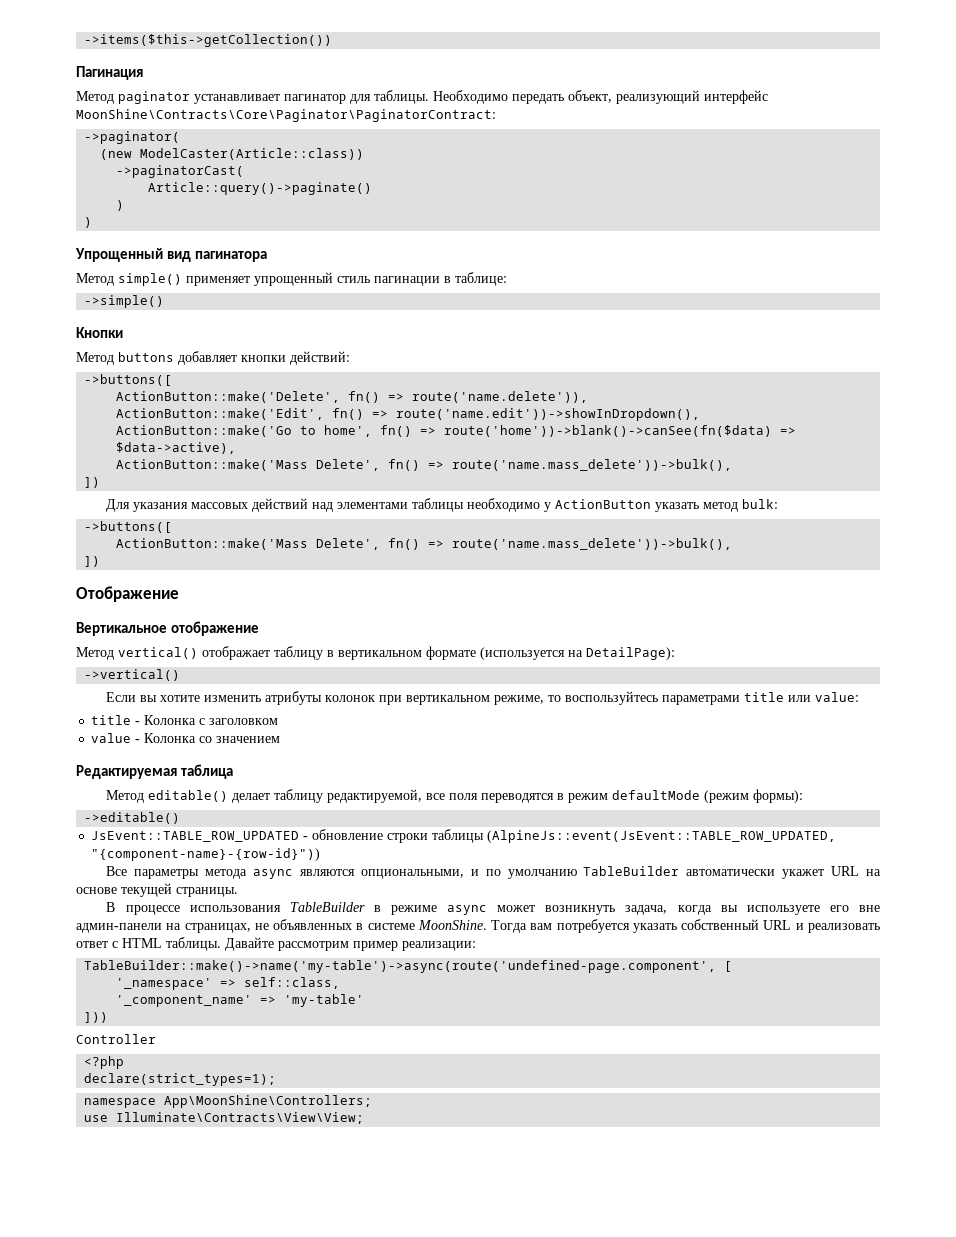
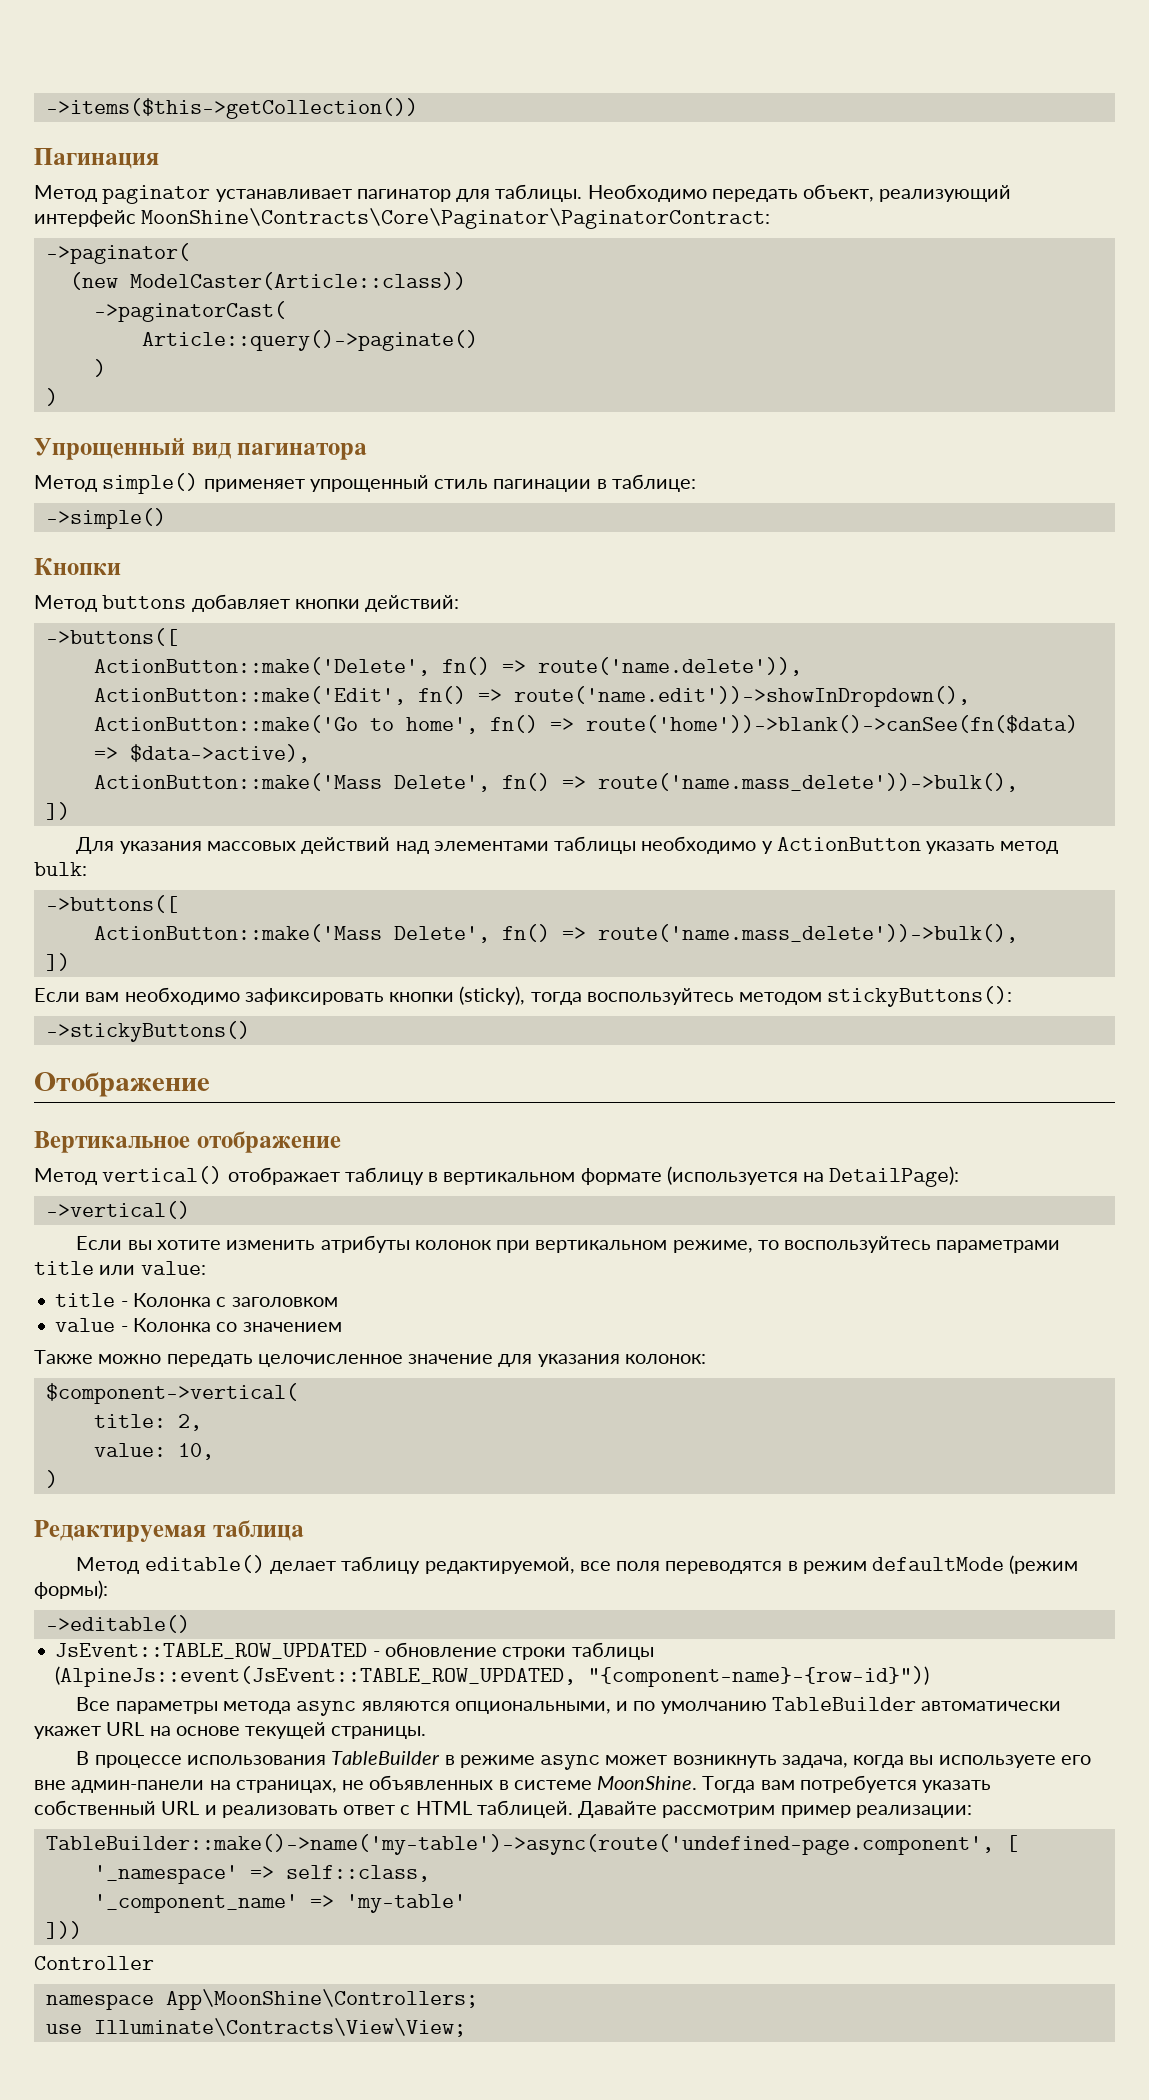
+ Если вам необходимо зафиксировать кнопки (sticky), тогда воспользуйтесь методом stickyButtons():
+ ->stickyButtons()
+ Также можно передать целочисленное значение для указания колонок:
+ $component->vertical(
+ title: 2,
+ value: 10,
+ )
- Тогда вам потребуется указать собственный URL и реализовать ответ с HTML таблицы.
+ Тогда вам потребуется указать собственный URL и реализовать ответ с HTML таблицей.
- <?php
- declare(strict_types=1);

